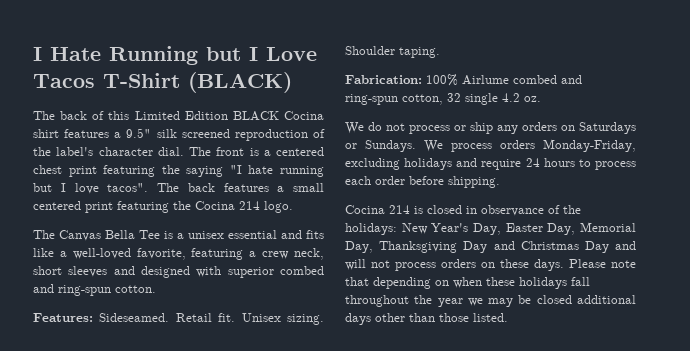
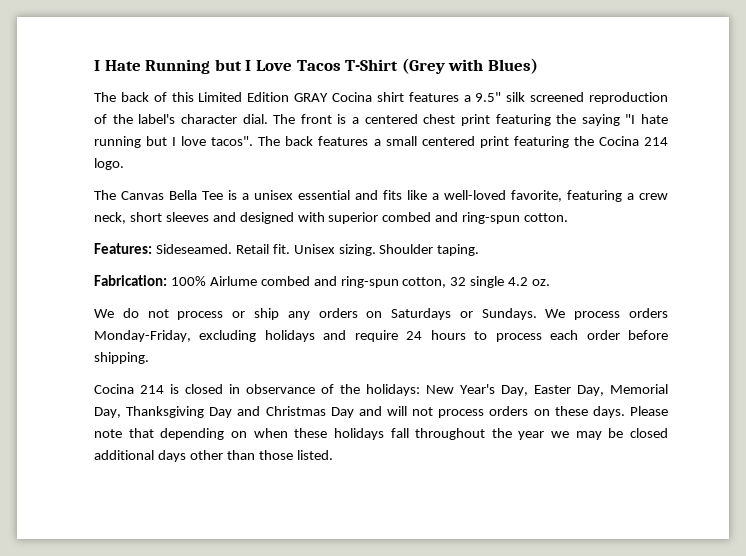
- I Hate Running but I Love Tacos T-Shirt (BLACK)
+ I Hate Running but I Love Tacos T-Shirt (Grey with Blues)
- The back of this Limited Edition BLACK Cocina shirt features a 9.5" silk screened reproduction of the label's character dial.
+ The back of this Limited Edition GRAY Cocina shirt features a 9.5" silk screened reproduction of the label's character dial.

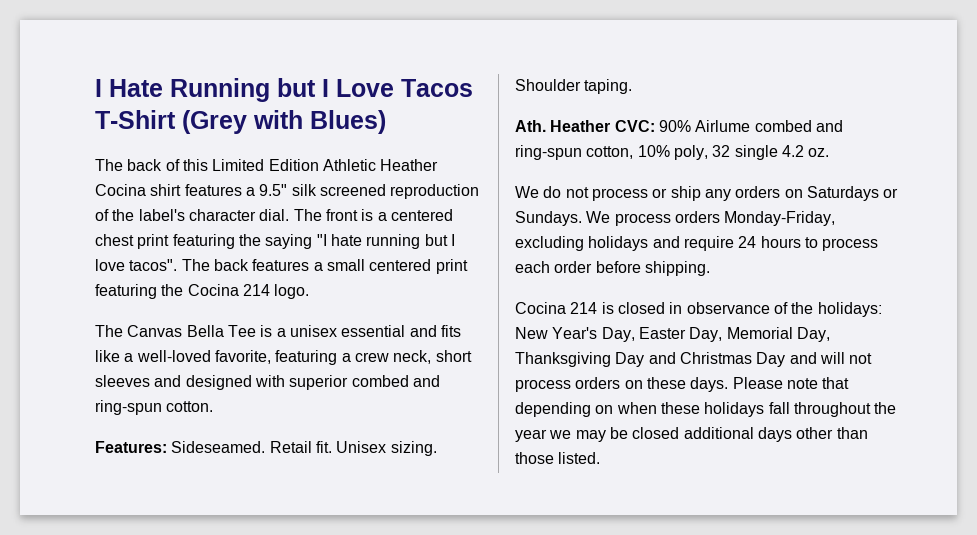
- The back of this Limited Edition GRAY Cocina shirt features a 9.5" silk screened reproduction of the label's character dial.
+ The back of this Limited Edition Athletic Heather Cocina shirt features a 9.5" silk screened reproduction of the label's character dial.
- Fabrication: 100% Airlume combed and ring-spun cotton, 32 single 4.2 oz.
+ Ath. Heather CVC: 90% Airlume combed and ring-spun cotton, 10% poly, 32 single 4.2 oz.

